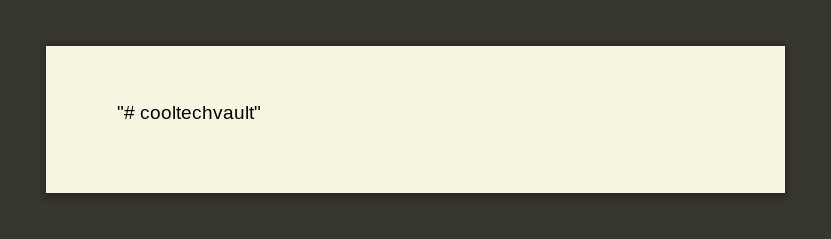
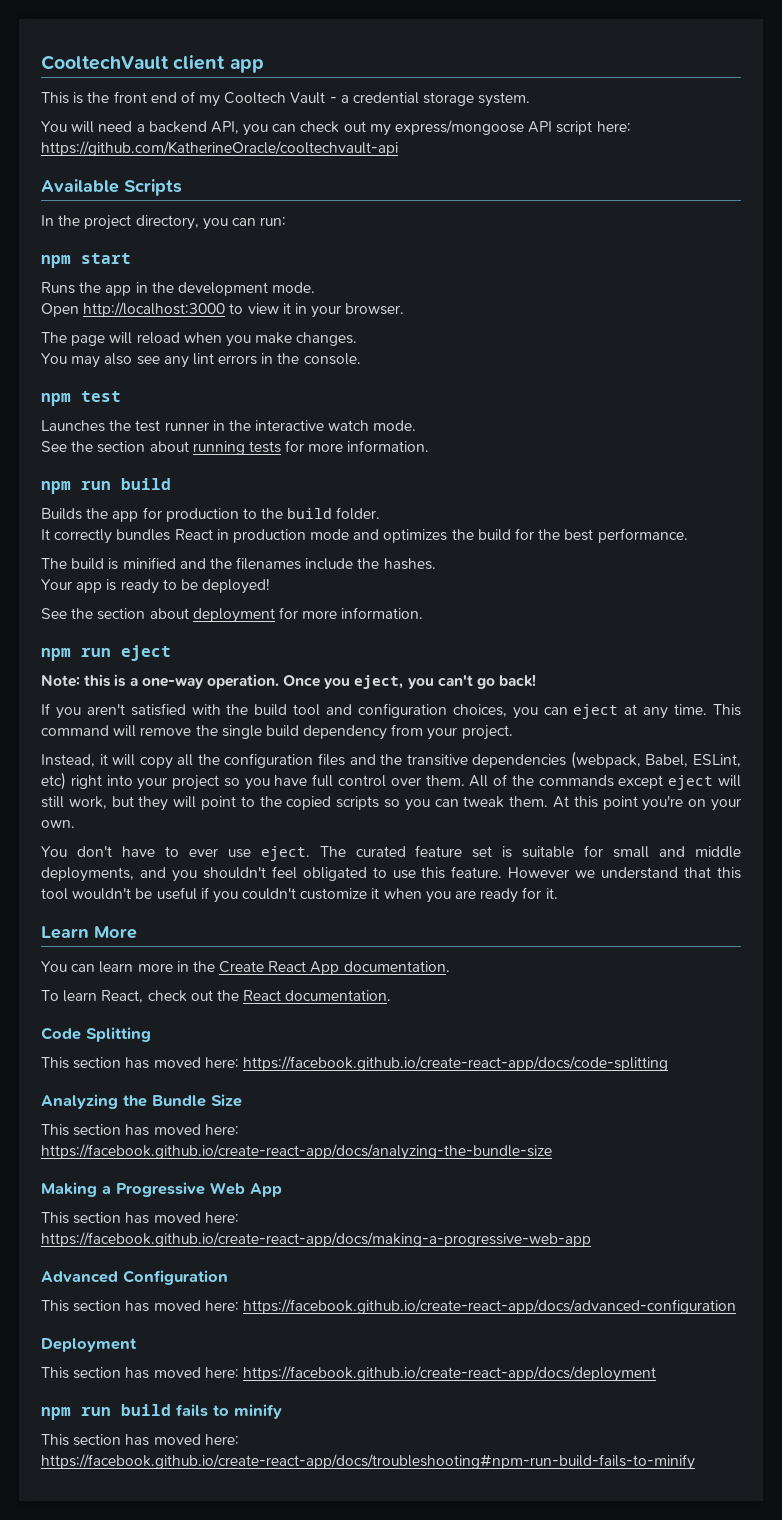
- "# cooltechvault"
+ CooltechVault client app
+ This is the front end of my Cooltech Vault - a credential storage system.
+ You will need a backend API, you can check out my express/mongoose API script here: https://github.com/KatherineOracle/cooltechvault-api
+ Available Scripts
+ In the project directory, you can run:
+ npm start
+ Runs the app in the development mode.
+ Open http://localhost:3000 to view it in your browser.
+ The page will reload when you make changes.
+ You may also see any lint errors in the console.
+ npm test
+ Launches the test runner in the interactive watch mode.
+ See the section about running tests for more information.
+ npm run build
+ Builds the app for production to the build folder.
+ It correctly bundles React in production mode and optimizes the build for the best performance.
+ The build is minified and the filenames include the hashes.
+ Your app is ready to be deployed!
+ See the section about deployment for more information.
+ npm run eject
+ Note: this is a one-way operation. Once you eject, you can't go back!
+ If you aren't satisfied with the build tool and configuration choices, you can eject at any time. This command will remove the single build dependency from your project.
+ Instead, it will copy all the configuration files and the transitive dependencies (webpack, Babel, ESLint, etc) right into your project so you have full control over them. All of the commands except eject will still work, but they will point to the copied scripts so you can tweak them. At this point you're on your own.
+ You don't have to ever use eject. The curated feature set is suitable for small and middle deployments, and you shouldn't feel obligated to use this feature. However we understand that this tool wouldn't be useful if you couldn't customize it when you are ready for it.
+ Learn More
+ You can learn more in the Create React App documentation.
+ To learn React, check out the React documentation.
+ Code Splitting
+ This section has moved here: https://facebook.github.io/create-react-app/docs/code-splitting
+ Analyzing the Bundle Size
+ This section has moved here: https://facebook.github.io/create-react-app/docs/analyzing-the-bundle-size
+ Making a Progressive Web App
+ This section has moved here: https://facebook.github.io/create-react-app/docs/making-a-progressive-web-app
+ Advanced Configuration
+ This section has moved here: https://facebook.github.io/create-react-app/docs/advanced-configuration
+ Deployment
+ This section has moved here: https://facebook.github.io/create-react-app/docs/deployment
+ npm run build fails to minify
+ This section has moved here: https://facebook.github.io/create-react-app/docs/troubleshooting#npm-run-build-fails-to-minify

